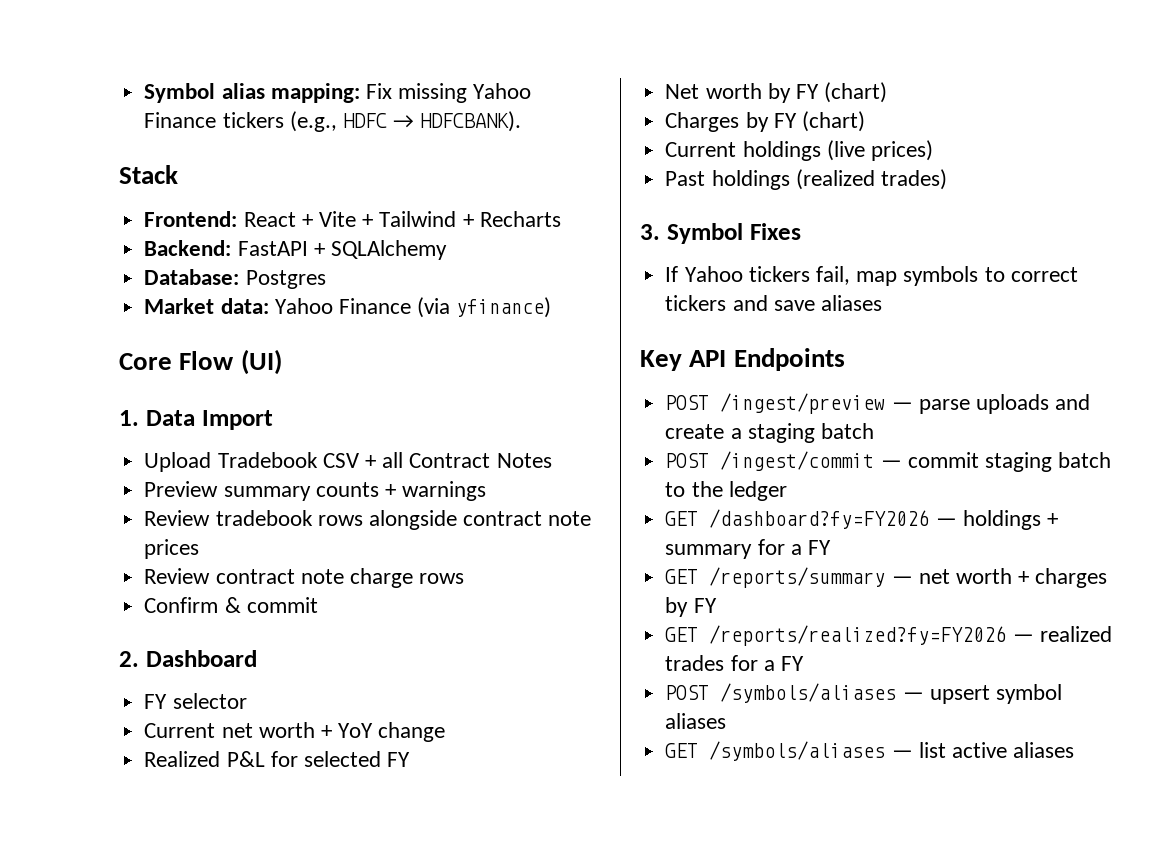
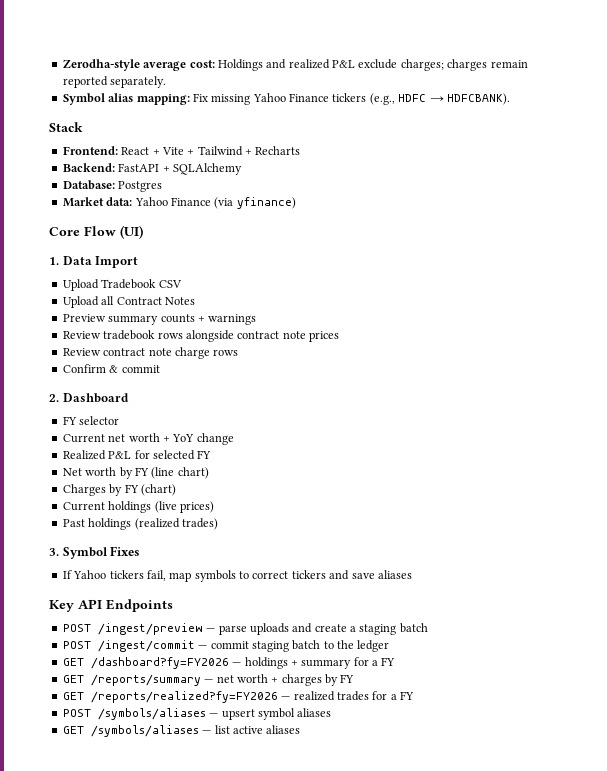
+ Zerodha-style average cost: Holdings and realized P&L exclude charges; charges remain reported separately.
- Upload Tradebook CSV + all Contract Notes
+ Upload Tradebook CSV
+ Upload all Contract Notes
- Net worth by FY (chart)
+ Net worth by FY (line chart)

